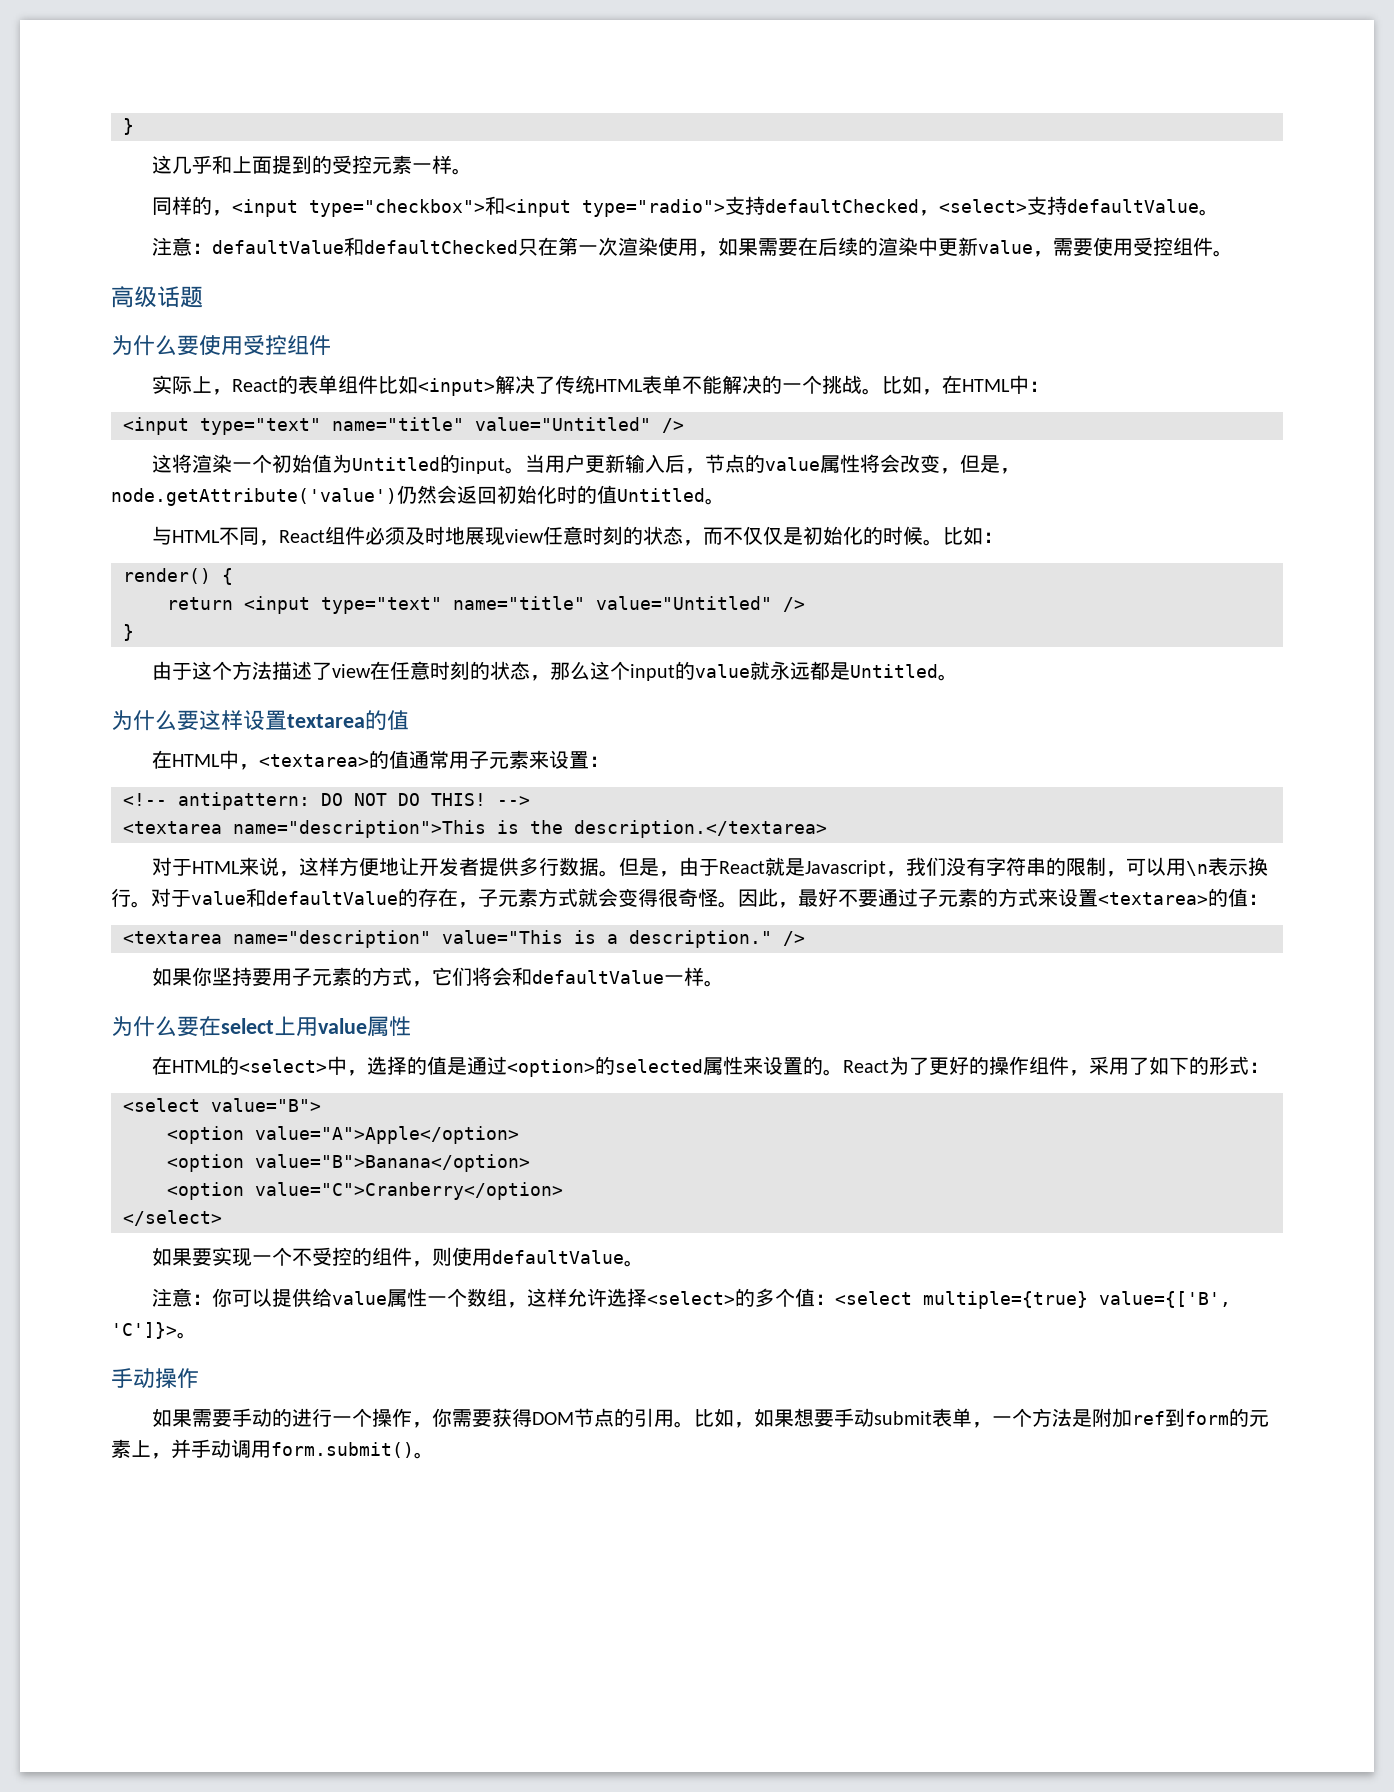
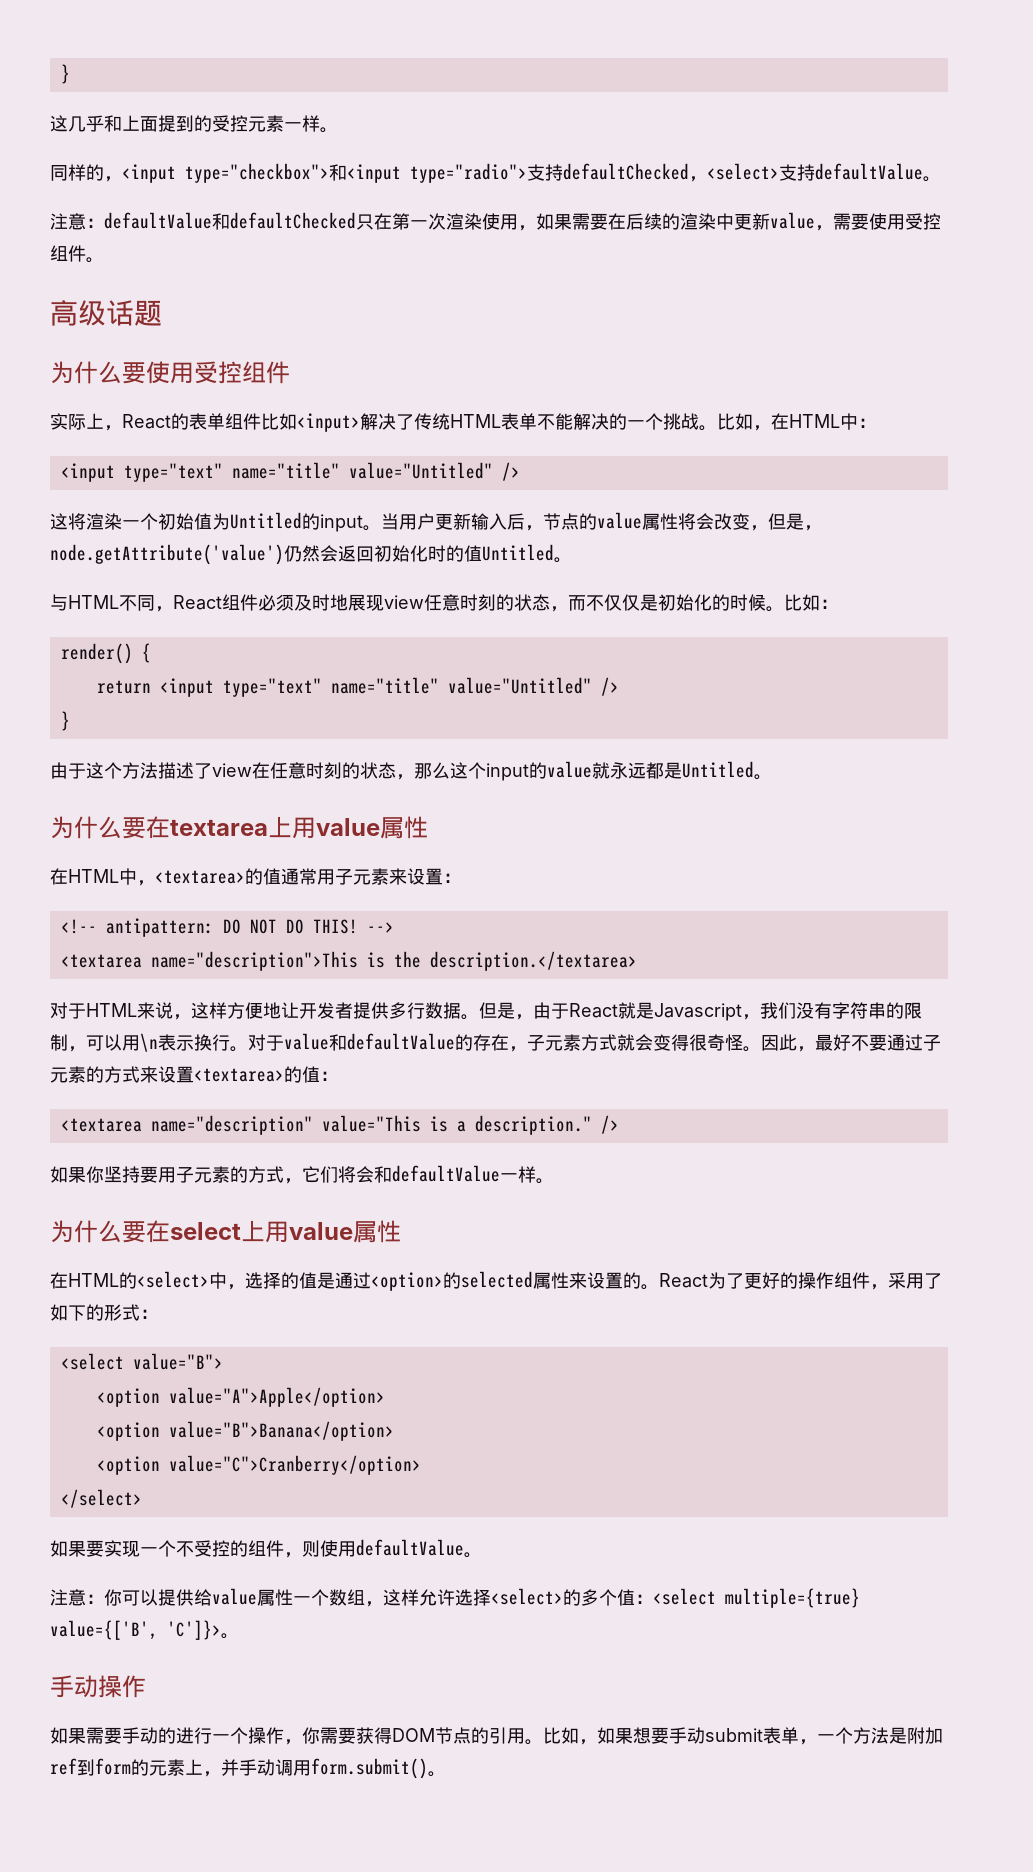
- 为什么要这样设置textarea的值
+ 为什么要在textarea上用value属性

